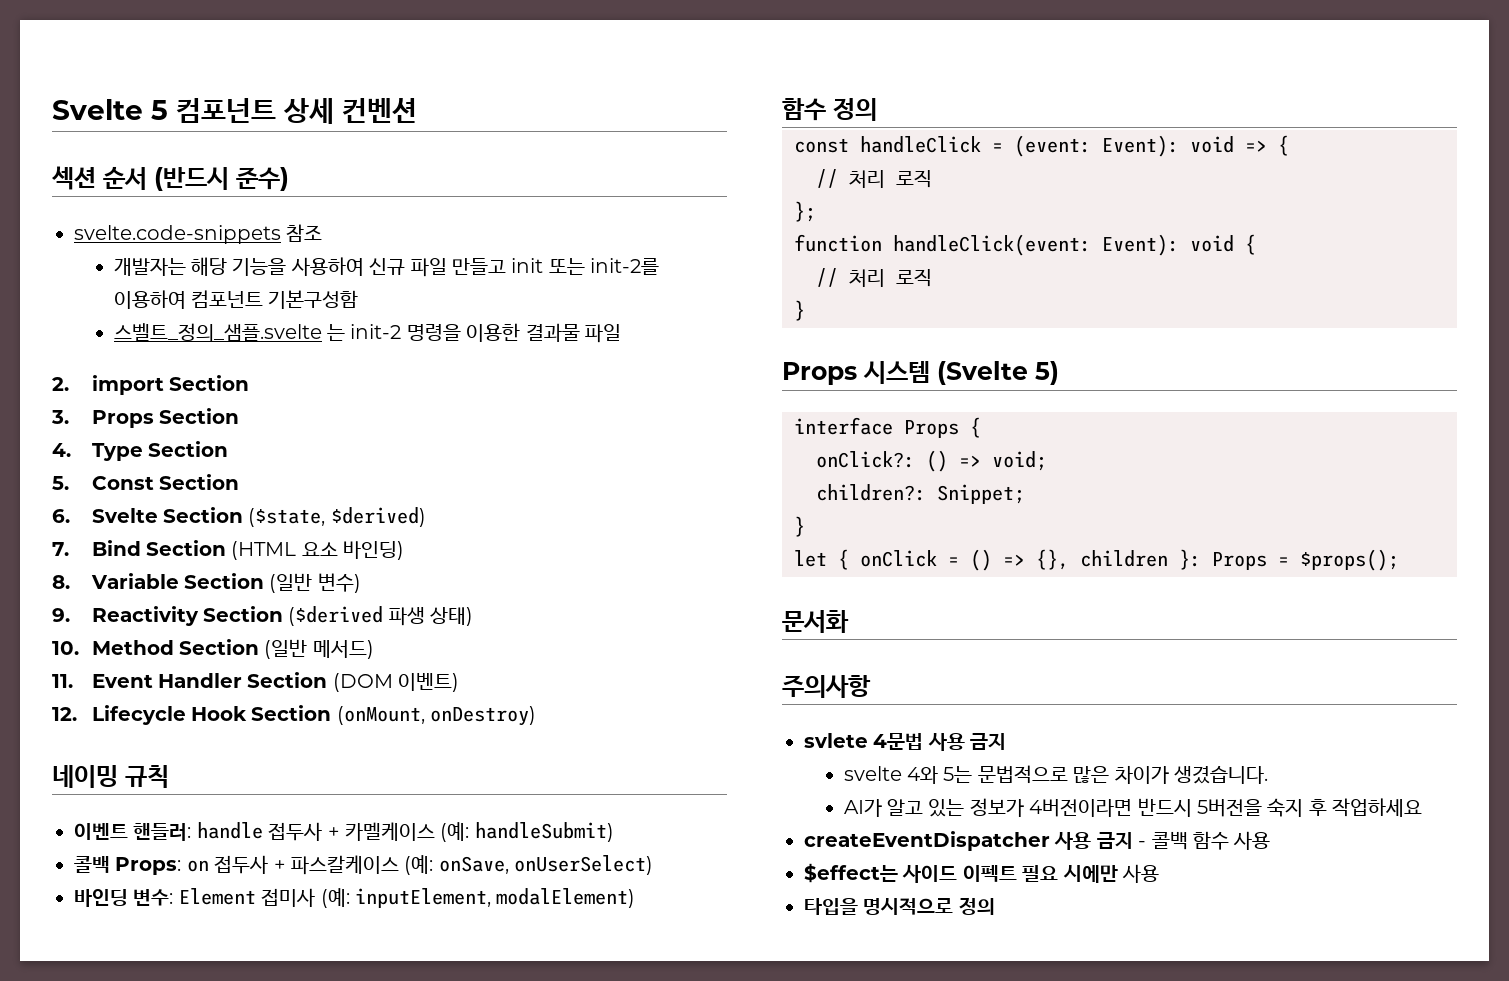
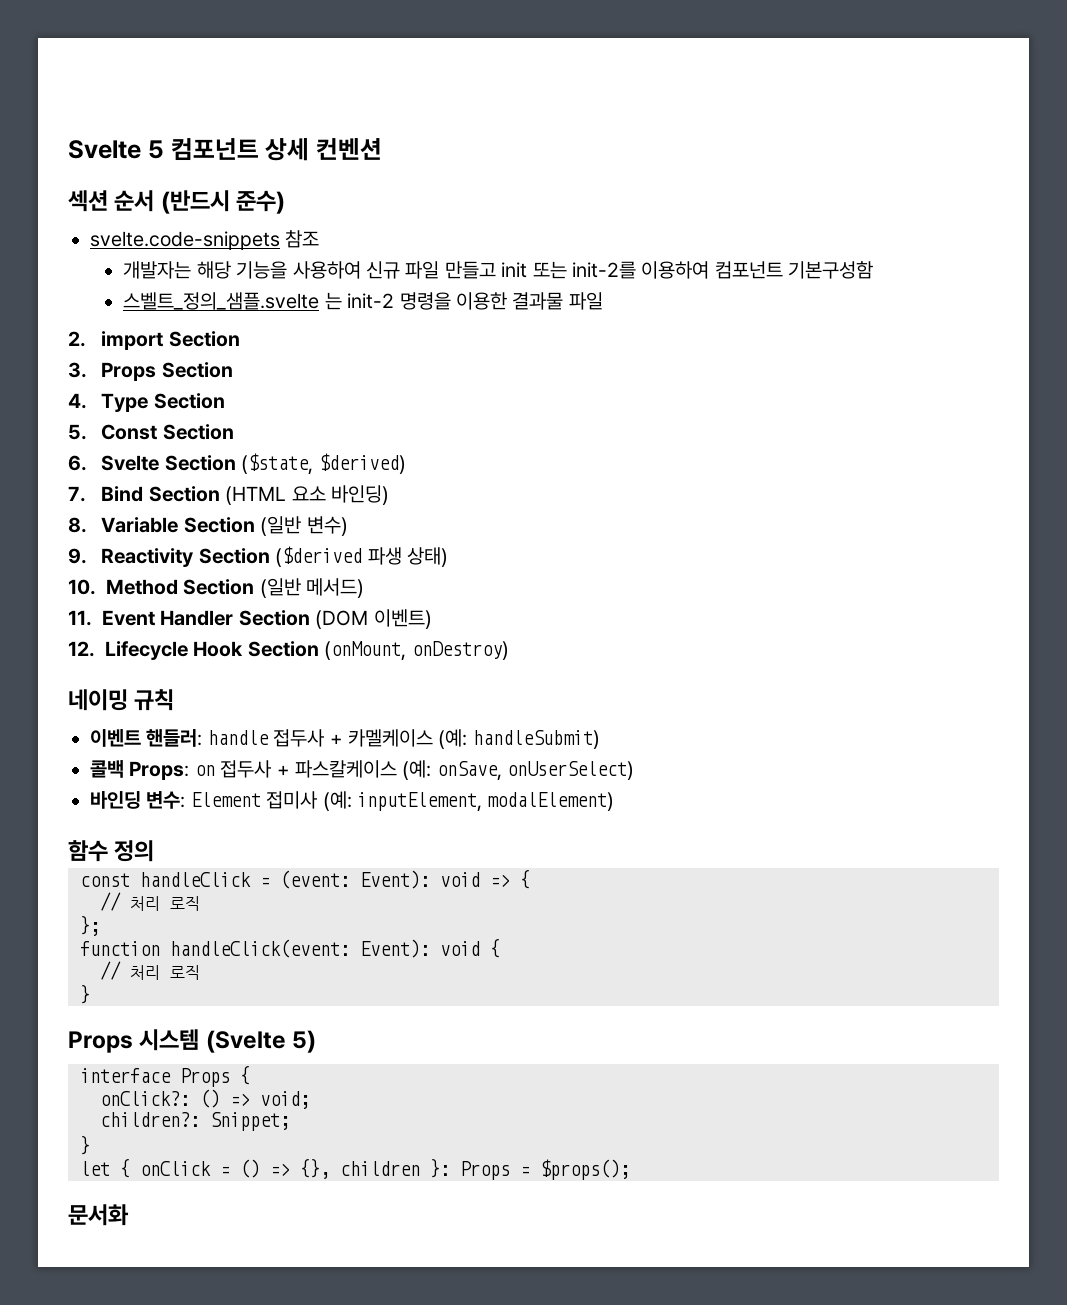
- 주의사항
- svlete 4문법 사용 금지
- svelte 4와 5는 문법적으로 많은 차이가 생겼습니다.
- AI가 알고 있는 정보가 4버전이라면 반드시 5버전을 숙지 후 작업하세요
- createEventDispatcher 사용 금지 - 콜백 함수 사용
- $effect는 사이드 이펙트 필요 시에만 사용
- 타입을 명시적으로 정의

